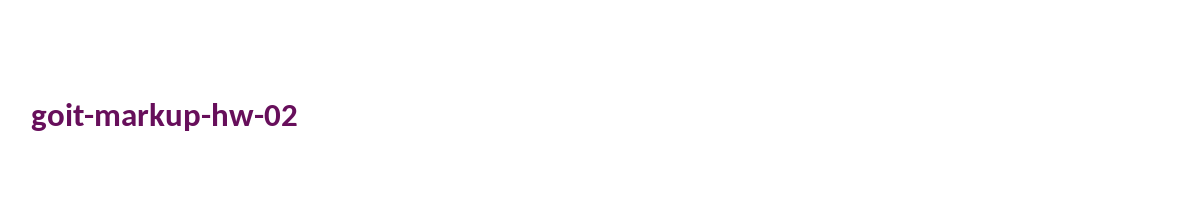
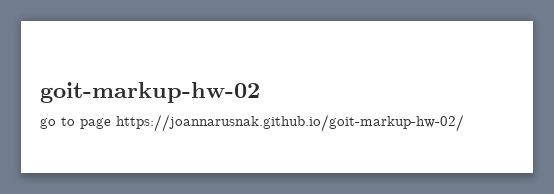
+ go to page https://joannarusnak.github.io/goit-markup-hw-02/

